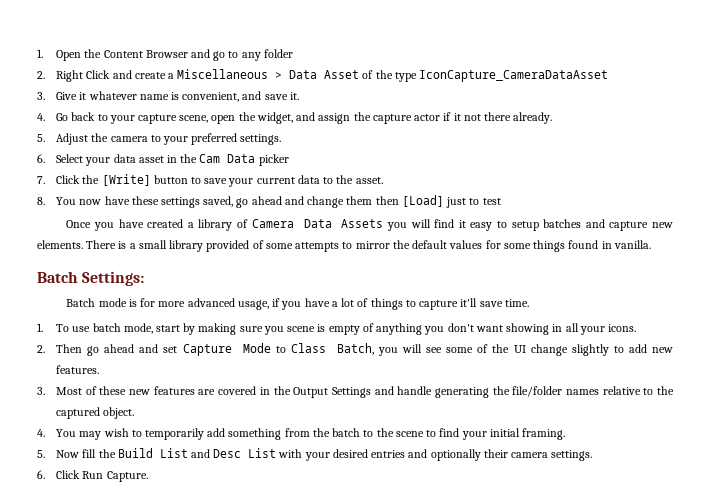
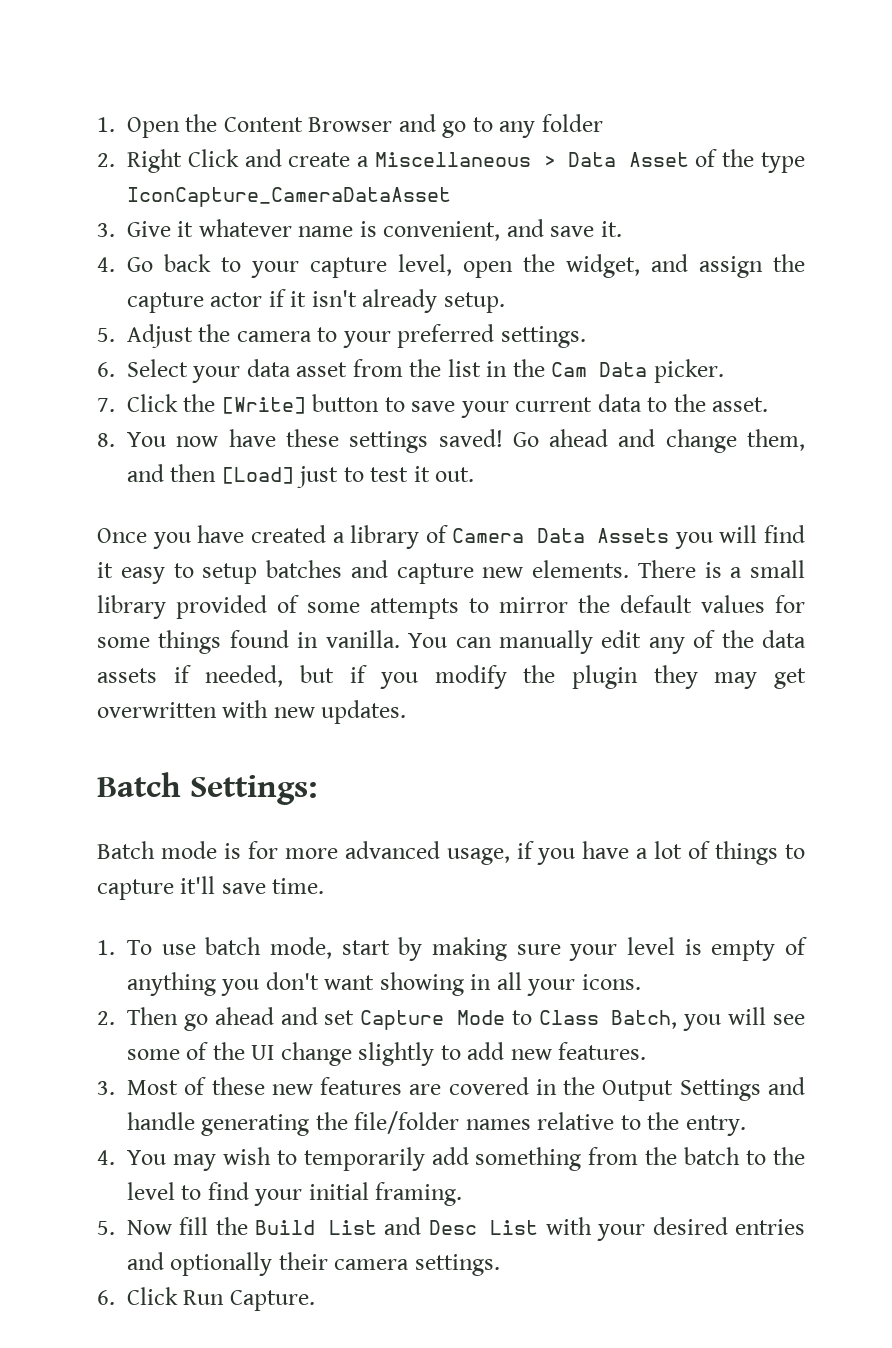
- 4. Go back to your capture scene, open the widget, and assign the capture actor if it not there already.
+ 4. Go back to your capture level, open the widget, and assign the capture actor if it isn't already setup.
- 6. Select your data asset in the Cam Data picker
+ 6. Select your data asset from the list in the Cam Data picker.
- 8. You now have these settings saved, go ahead and change them then [Load] just to test
+ 8. You now have these settings saved! Go ahead and change them, and then [Load] just to test it out.
+ You can manually edit any of the data assets if needed, but if you modify the plugin they may get overwritten with new updates.
- 1. To use batch mode, start by making sure you scene is empty of anything you don't want showing in all your icons.
+ 1. To use batch mode, start by making sure your level is empty of anything you don't want showing in all your icons.
- 3. Most of these new features are covered in the Output Settings and handle generating the file/folder names relative to the captured object.
+ 3. Most of these new features are covered in the Output Settings and handle generating the file/folder names relative to the entry.
- 4. You may wish to temporarily add something from the batch to the scene to find your initial framing.
+ 4. You may wish to temporarily add something from the batch to the level to find your initial framing.

